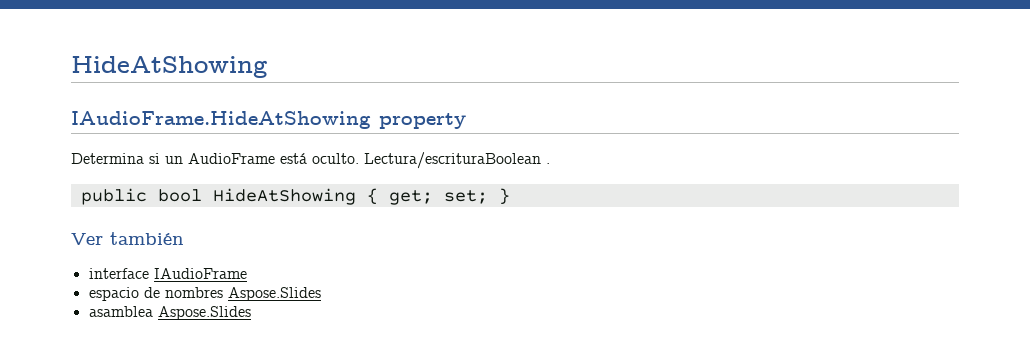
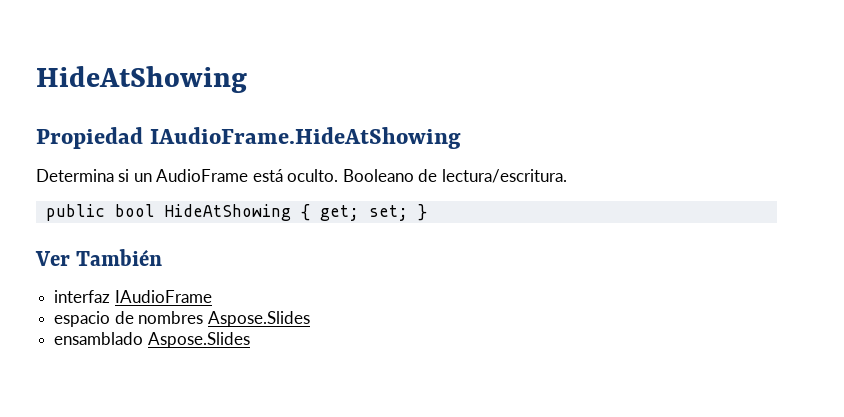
- IAudioFrame.HideAtShowing property
+ Propiedad IAudioFrame.HideAtShowing
- Lectura/escrituraBoolean .
+ Booleano de lectura/escritura.
- Ver también
- interface IAudioFrame
+ Ver También
+ interfaz IAudioFrame
- asamblea Aspose.Slides
+ ensamblado Aspose.Slides

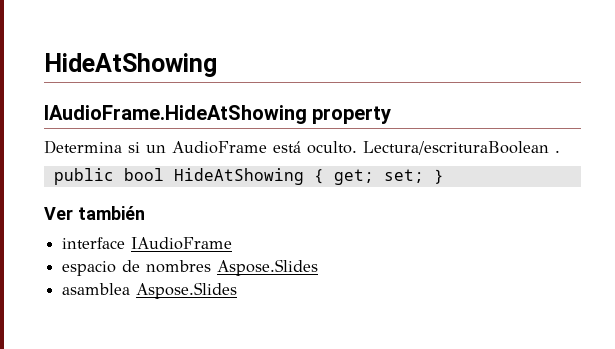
- Propiedad IAudioFrame.HideAtShowing
+ IAudioFrame.HideAtShowing property
- Booleano de lectura/escritura.
+ Lectura/escrituraBoolean .
- Ver También
- interfaz IAudioFrame
+ Ver también
+ interface IAudioFrame
- ensamblado Aspose.Slides
+ asamblea Aspose.Slides

